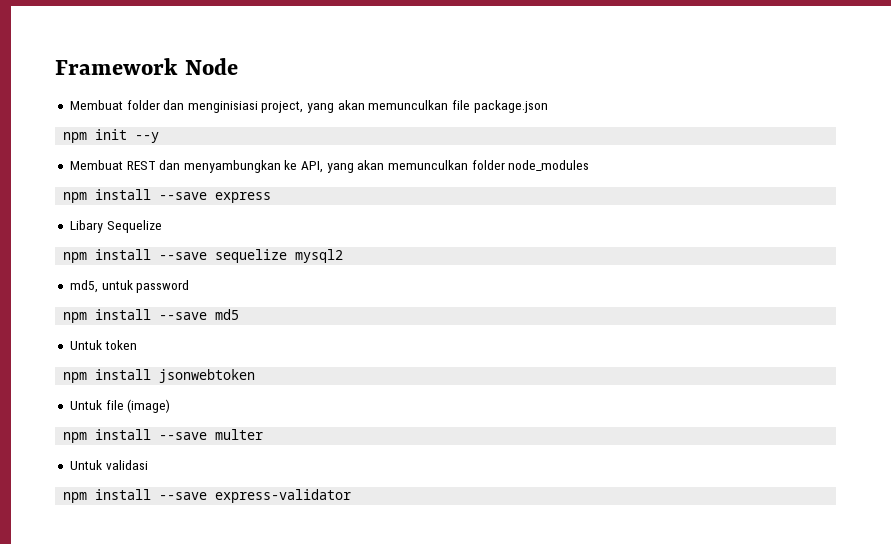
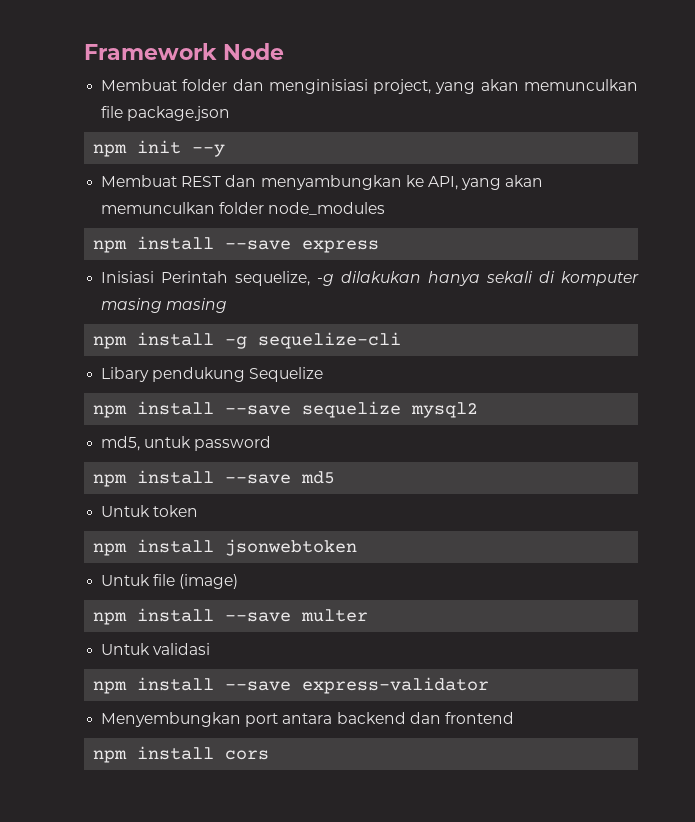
+ Inisiasi Perintah sequelize, -g dilakukan hanya sekali di komputer masing masing
+ npm install -g sequelize-cli
- Libary Sequelize
+ Libary pendukung Sequelize
+ Menyembungkan port antara backend dan frontend
+ npm install cors

